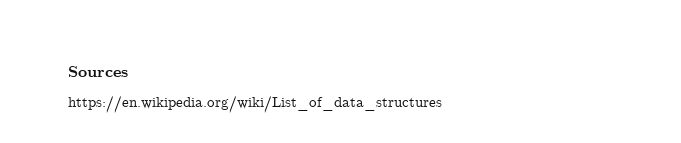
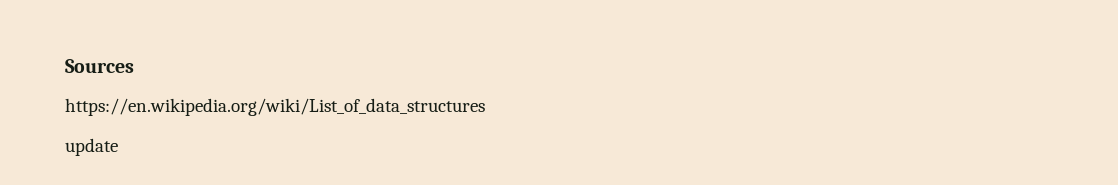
+ update

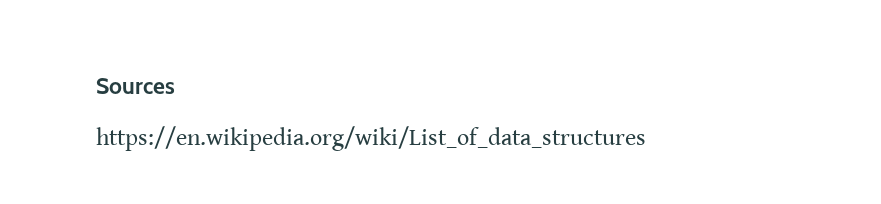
- update

